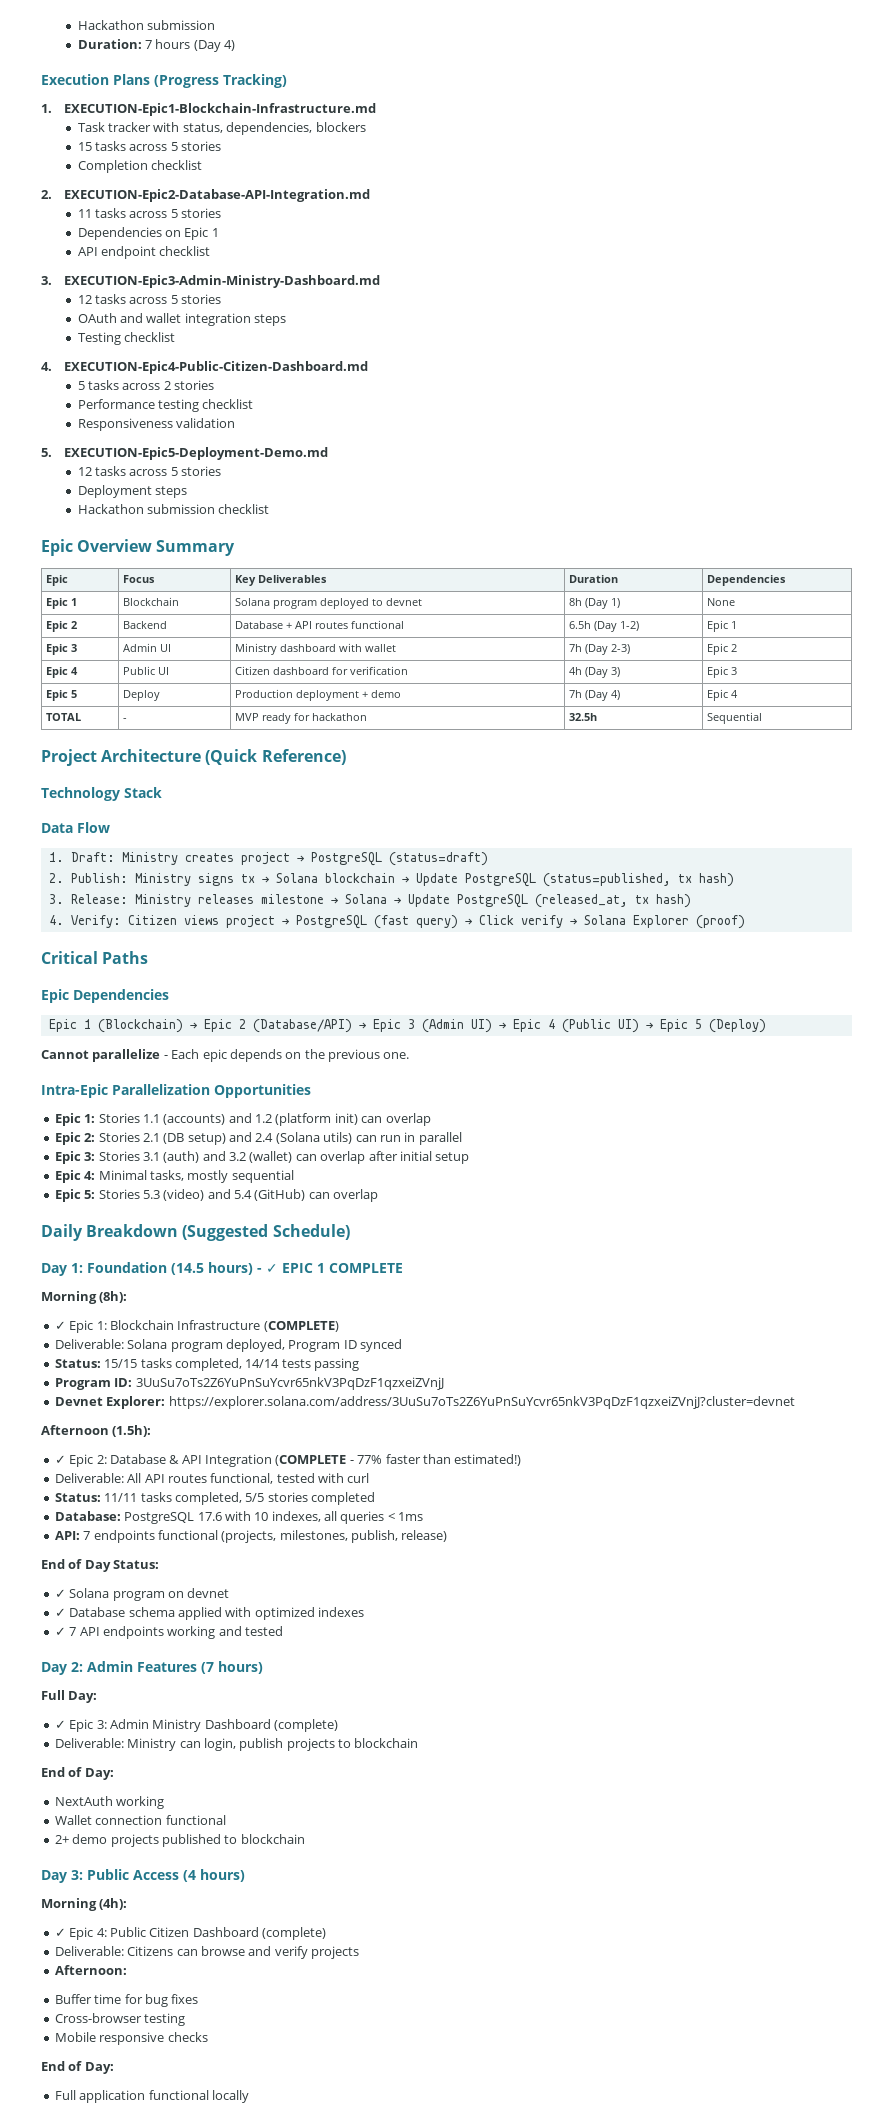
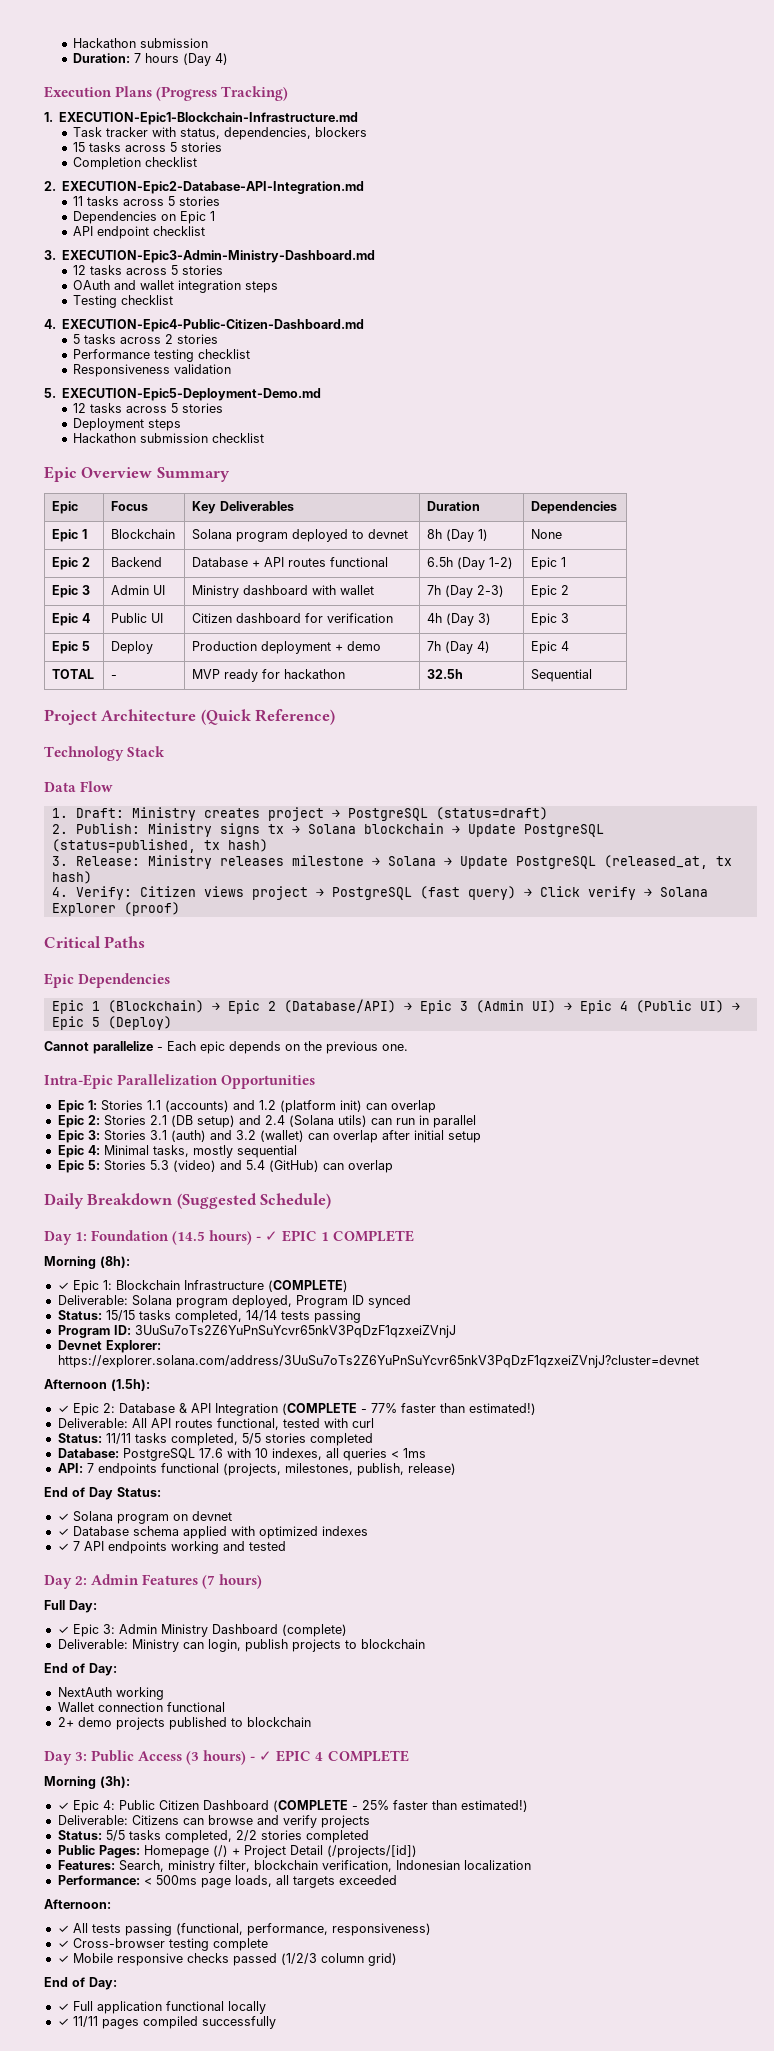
- Day 3: Public Access (4 hours)
- Morning (4h):
+ Day 3: Public Access (3 hours) - ✓ EPIC 4 COMPLETE
+ Morning (3h):
- ✓ Epic 4: Public Citizen Dashboard (complete)
+ ✓ Epic 4: Public Citizen Dashboard (COMPLETE - 25% faster than estimated!)
+ Status: 5/5 tasks completed, 2/2 stories completed
+ Public Pages: Homepage (/) + Project Detail (/projects/[id])
+ Features: Search, ministry filter, blockchain verification, Indonesian localization
+ Performance: < 500ms page loads, all targets exceeded
  Afternoon:
- Buffer time for bug fixes
- Cross-browser testing
- Mobile responsive checks
+ ✓ All tests passing (functional, performance, responsiveness)
+ ✓ Cross-browser testing complete
+ ✓ Mobile responsive checks passed (1/2/3 column grid)
  End of Day:
- Full application functional locally
+ ✓ Full application functional locally
+ ✓ 11/11 pages compiled successfully

